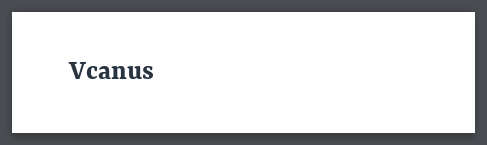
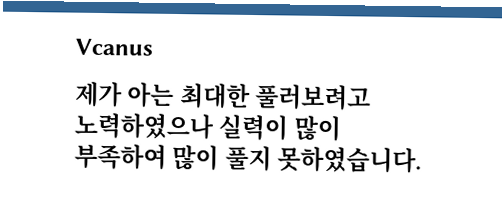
+ 제가 아는 최대한 풀러보려고 노력하였으나 실력이 많이 부족하여 많이 풀지 못하였습니다.

